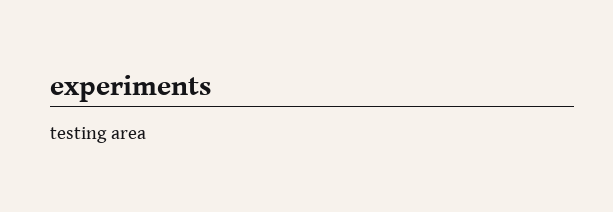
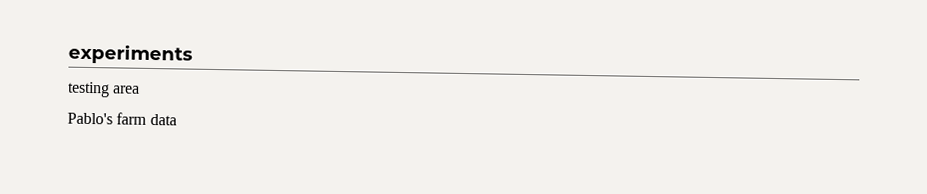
+ Pablo's farm data

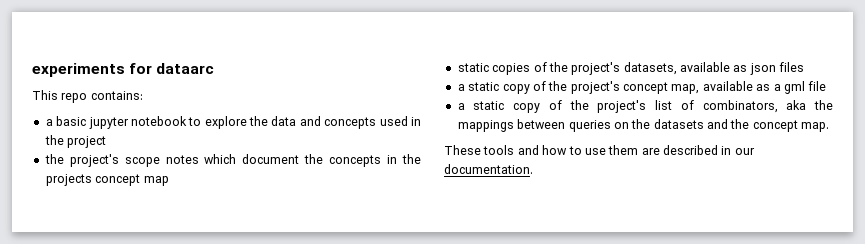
- experiments
- testing area
- Pablo's farm data
+ experiments for dataarc
+ This repo contains:
+ a basic jupyter notebook to explore the data and concepts used in the project
+ the project's scope notes which document the concepts in the projects concept map
+ static copies of the project's datasets, available as json files
+ a static copy of the project's concept map, available as a gml file
+ a static copy of the project's list of combinators, aka the mappings between queries on the datasets and the concept map.
+ These tools and how to use them are described in our documentation.

